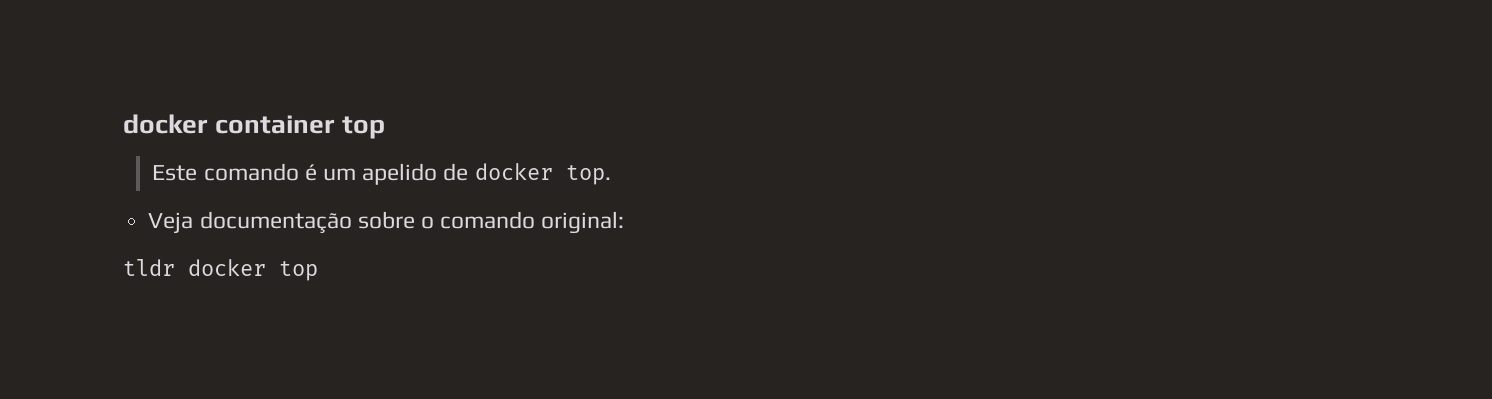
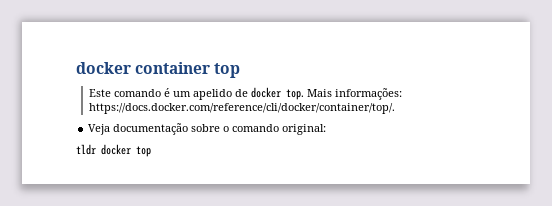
+ Mais informações: https://docs.docker.com/reference/cli/docker/container/top/.

